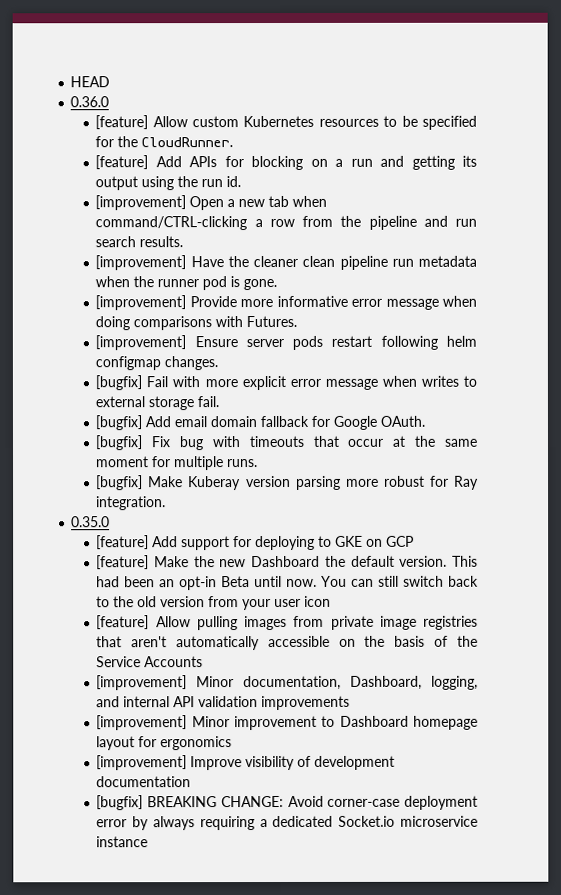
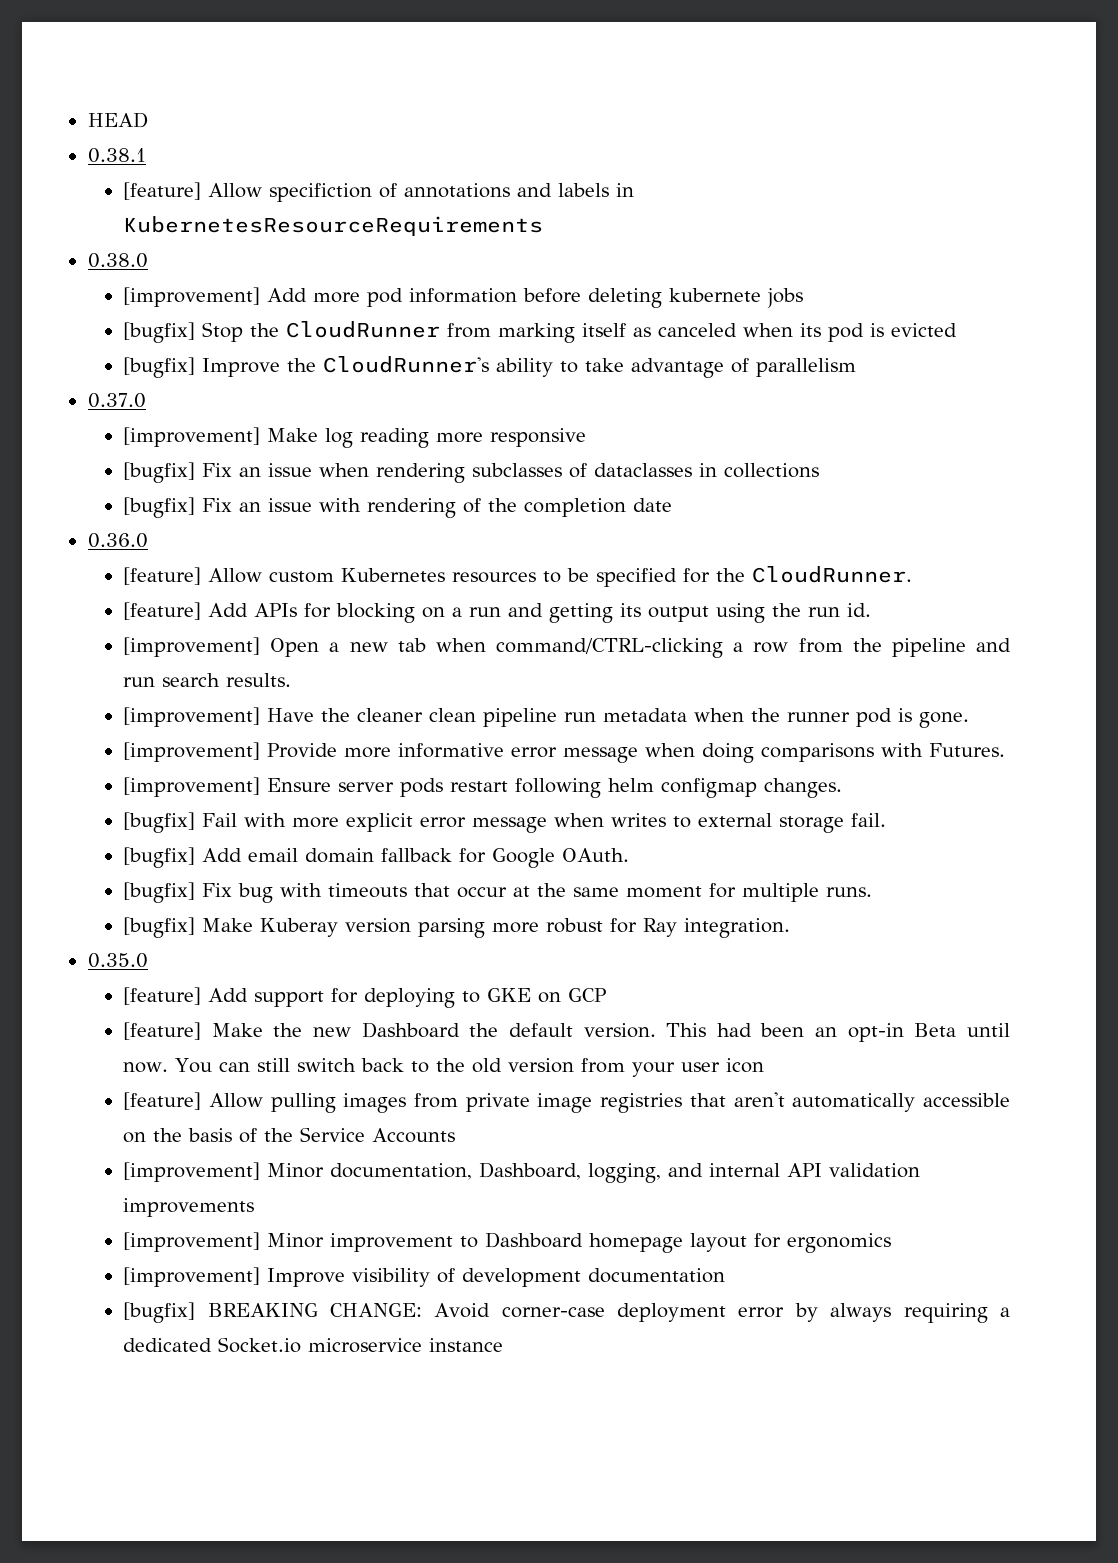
+ 0.38.1
+ [feature] Allow specifiction of annotations and labels in KubernetesResourceRequirements
+ 0.38.0
+ [improvement] Add more pod information before deleting kubernete jobs
+ [bugfix] Stop the CloudRunner from marking itself as canceled when its pod is evicted
+ [bugfix] Improve the CloudRunner's ability to take advantage of parallelism
+ 0.37.0
+ [improvement] Make log reading more responsive
+ [bugfix] Fix an issue when rendering subclasses of dataclasses in collections
+ [bugfix] Fix an issue with rendering of the completion date

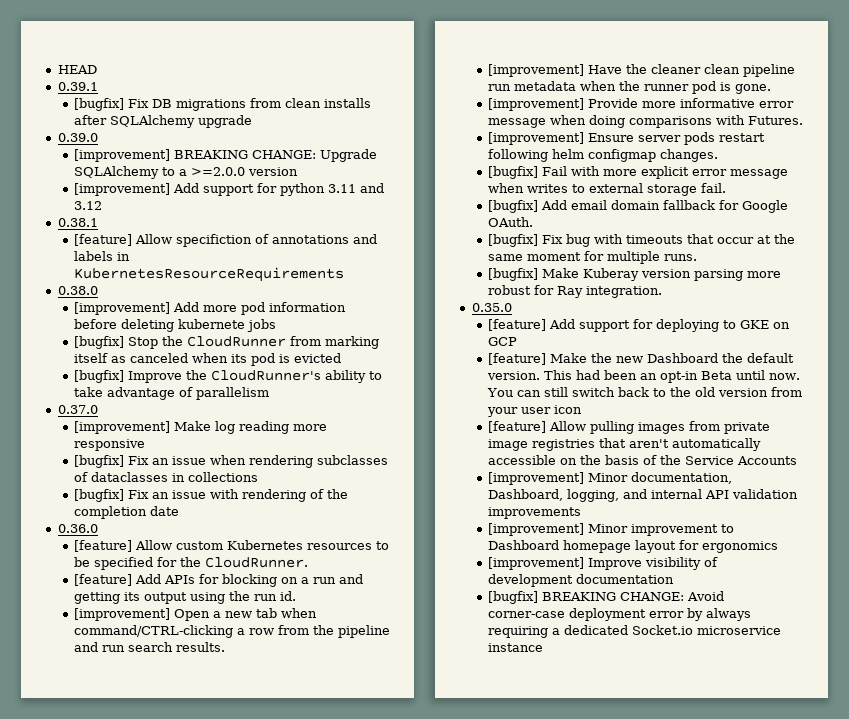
+ 0.39.1
+ [bugfix] Fix DB migrations from clean installs after SQLAlchemy upgrade
+ 0.39.0
+ [improvement] BREAKING CHANGE: Upgrade SQLAlchemy to a >=2.0.0 version
+ [improvement] Add support for python 3.11 and 3.12

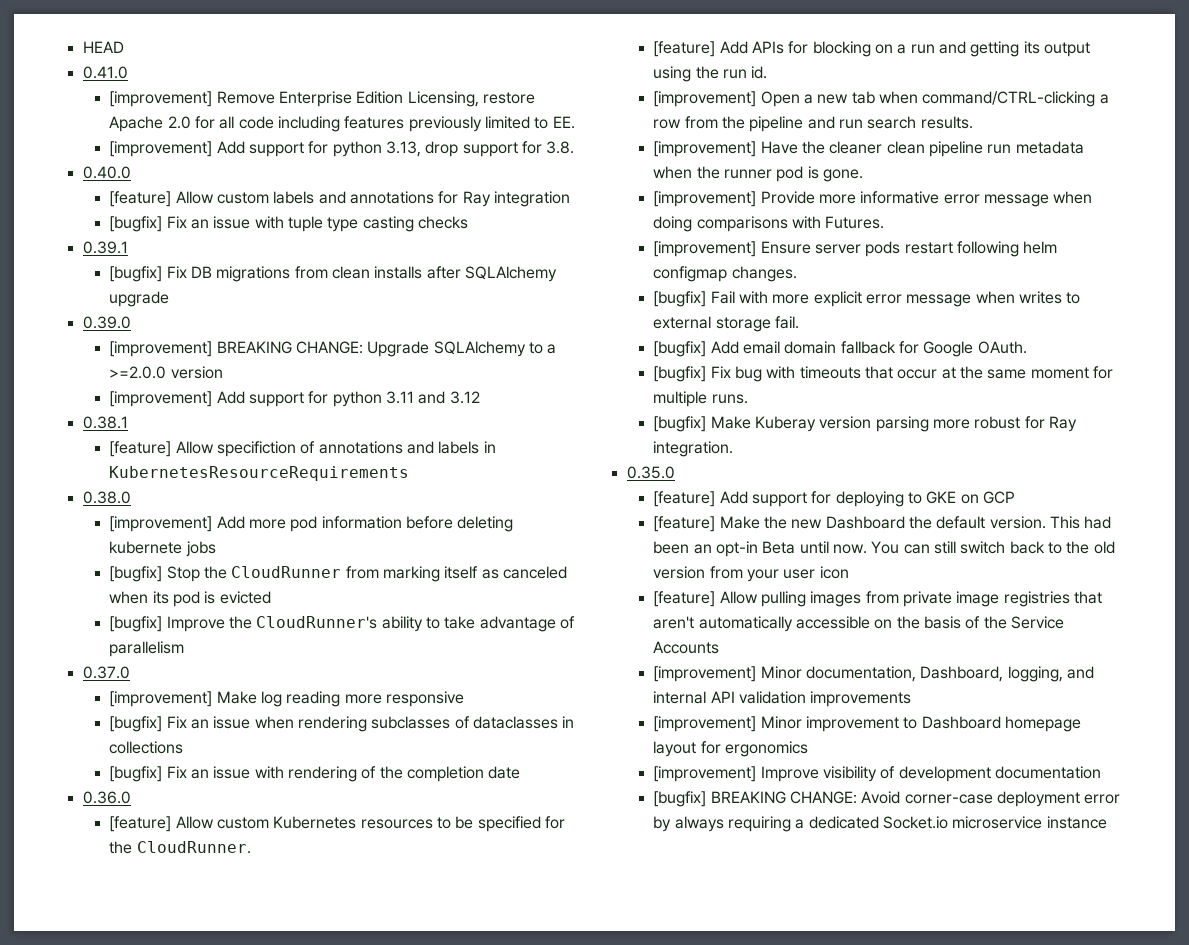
+ 0.41.0
+ [improvement] Remove Enterprise Edition Licensing, restore Apache 2.0 for all code including features previously limited to EE.
+ [improvement] Add support for python 3.13, drop support for 3.8.
+ 0.40.0
+ [feature] Allow custom labels and annotations for Ray integration
+ [bugfix] Fix an issue with tuple type casting checks

